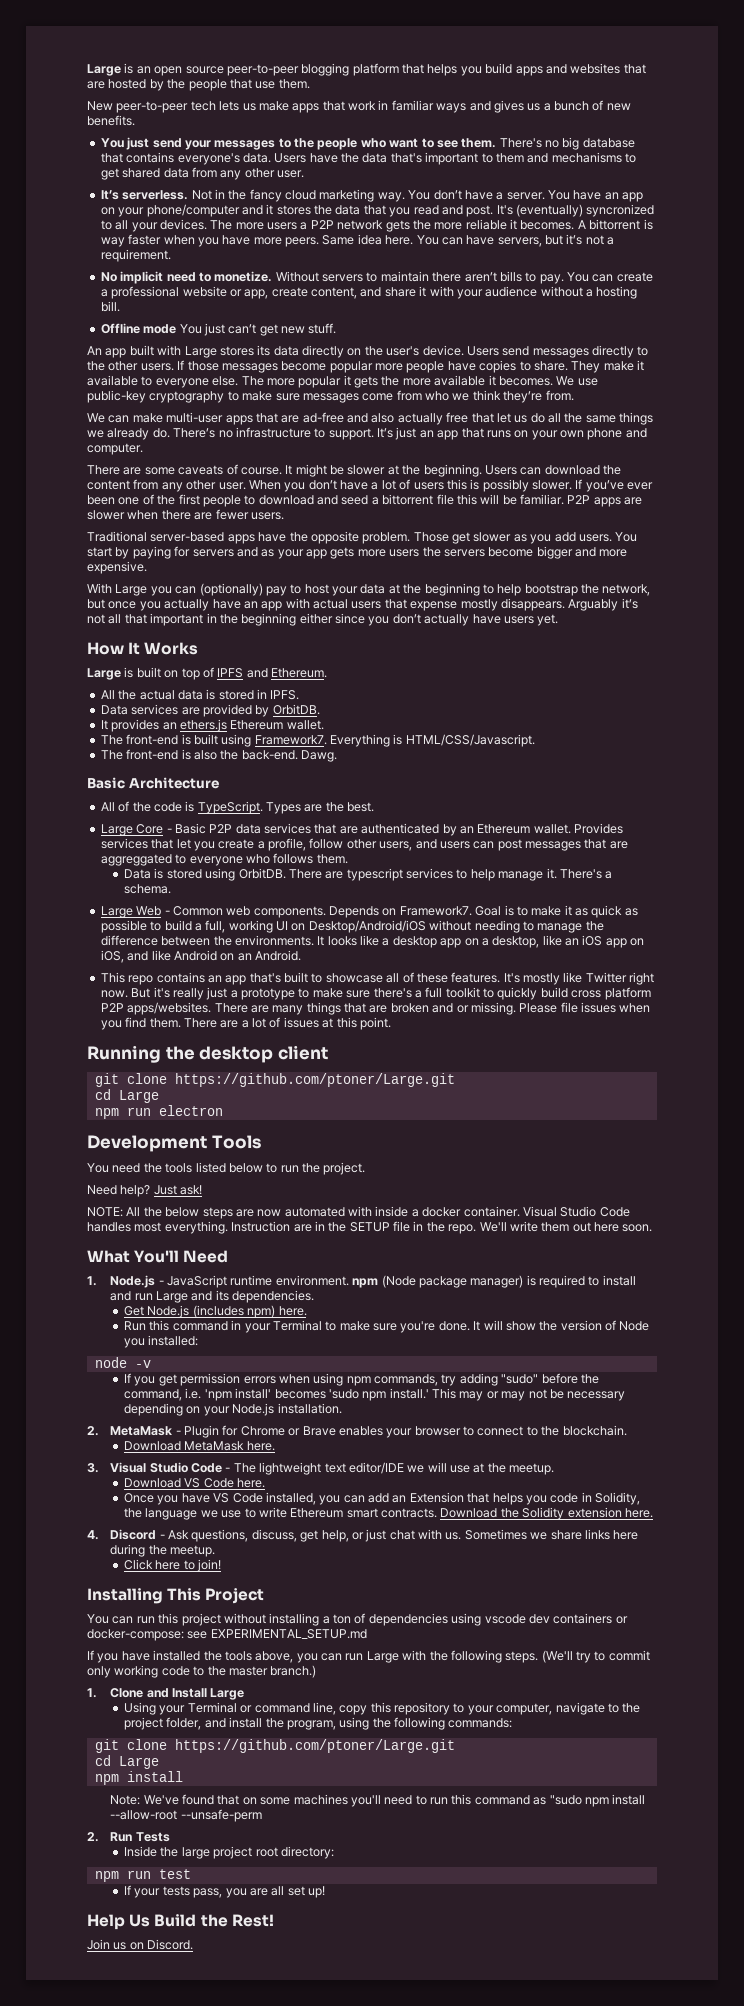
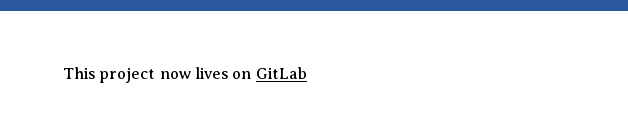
- Large is an open source peer-to-peer blogging platform that helps you build apps and websites that are hosted by the people that use them.
- New peer-to-peer tech lets us make apps that work in familiar ways and gives us a bunch of new benefits.
- You just send your messages to the people who want to see them. There's no big database that contains everyone's data. Users have the data that's important to them and mechanisms to get shared data from any other user.
- It’s serverless. Not in the fancy cloud marketing way. You don’t have a server. You have an app on your phone/computer and it stores the data that you read and post. It's (eventually) syncronized to all your devices. The more users a P2P network gets the more reliable it becomes. A bittorrent is way faster when you have more peers. Same idea here. You can have servers, but it’s not a requirement.
- No implicit need to monetize. Without servers to maintain there aren’t bills to pay. You can create a professional website or app, create content, and share it with your audience without a hosting bill.
- Offline mode You just can’t get new stuff.
- An app built with Large stores its data directly on the user's device. Users send messages directly to the other users. If those messages become popular more people have copies to share. They make it available to everyone else. The more popular it gets the more available it becomes. We use public-key cryptography to make sure messages come from who we think they’re from.
- We can make multi-user apps that are ad-free and also actually free that let us do all the same things we already do. There’s no infrastructure to support. It’s just an app that runs on your own phone and computer.
- There are some caveats of course. It might be slower at the beginning. Users can download the content from any other user. When you don’t have a lot of users this is possibly slower. If you’ve ever been one of the first people to download and seed a bittorrent file this will be familiar. P2P apps are slower when there are fewer users.
- Traditional server-based apps have the opposite problem. Those get slower as you add users. You start by paying for servers and as your app gets more users the servers become bigger and more expensive.
- With Large you can (optionally) pay to host your data at the beginning to help bootstrap the network, but once you actually have an app with actual users that expense mostly disappears. Arguably it’s not all that important in the beginning either since you don’t actually have users yet.
- How It Works
- Large is built on top of IPFS and Ethereum.
- All the actual data is stored in IPFS.
- Data services are provided by OrbitDB.
- It provides an ethers.js Ethereum wallet.
- The front-end is built using Framework7. Everything is HTML/CSS/Javascript.
- The front-end is also the back-end. Dawg.
- Basic Architecture
- All of the code is TypeScript. Types are the best.
- Large Core - Basic P2P data services that are authenticated by an Ethereum wallet. Provides services that let you create a profile, follow other users, and users can post messages that are aggreggated to everyone who follows them.
- Data is stored using OrbitDB. There are typescript services to help manage it. There's a schema.
- Large Web - Common web components. Depends on Framework7. Goal is to make it as quick as possible to build a full, working UI on Desktop/Android/iOS without needing to manage the difference between the environments. It looks like a desktop app on a desktop, like an iOS app on iOS, and like Android on an Android.
- This repo contains an app that's built to showcase all of these features. It's mostly like Twitter right now. But it's really just a prototype to make sure there's a full toolkit to quickly build cross platform P2P apps/websites. There are many things that are broken and or missing. Please file issues when you find them. There are a lot of issues at this point.
- Running the desktop client
- git clone https://github.com/ptoner/Large.git
- cd Large
- npm run electron
- Development Tools
- You need the tools listed below to run the project.
- Need help? Just ask!
- NOTE: All the below steps are now automated with inside a docker container. Visual Studio Code handles most everything. Instruction are in the SETUP file in the repo. We'll write them out here soon.
- What You'll Need
- 1. Node.js - JavaScript runtime environment. npm (Node package manager) is required to install and run Large and its dependencies.
- Get Node.js (includes npm) here.
- Run this command in your Terminal to make sure you're done. It will show the version of Node you installed:
- node -v
- If you get permission errors when using npm commands, try adding "sudo" before the command, i.e. 'npm install' becomes 'sudo npm install.' This may or may not be necessary depending on your Node.js installation.
- 2. MetaMask - Plugin for Chrome or Brave enables your browser to connect to the blockchain.
- Download MetaMask here.
- 3. Visual Studio Code - The lightweight text editor/IDE we will use at the meetup.
- Download VS Code here.
- Once you have VS Code installed, you can add an Extension that helps you code in Solidity, the language we use to write Ethereum smart contracts. Download the Solidity extension here.
- 4. Discord - Ask questions, discuss, get help, or just chat with us. Sometimes we share links here during the meetup.
- Click here to join!
- Installing This Project
- You can run this project without installing a ton of dependencies using vscode dev containers or docker-compose: see EXPERIMENTAL_SETUP.md
- If you have installed the tools above, you can run Large with the following steps. (We'll try to commit only working code to the master branch.)
- 1. Clone and Install Large
- Using your Terminal or command line, copy this repository to your computer, navigate to the project folder, and install the program, using the following commands:
- git clone https://github.com/ptoner/Large.git
- cd Large
- npm install
- Note: We've found that on some machines you'll need to run this command as "sudo npm install --allow-root --unsafe-perm
- 2. Run Tests
- Inside the large project root directory:
- npm run test
- If your tests pass, you are all set up!
- Help Us Build the Rest!
- Join us on Discord.
+ This project now lives on GitLab

